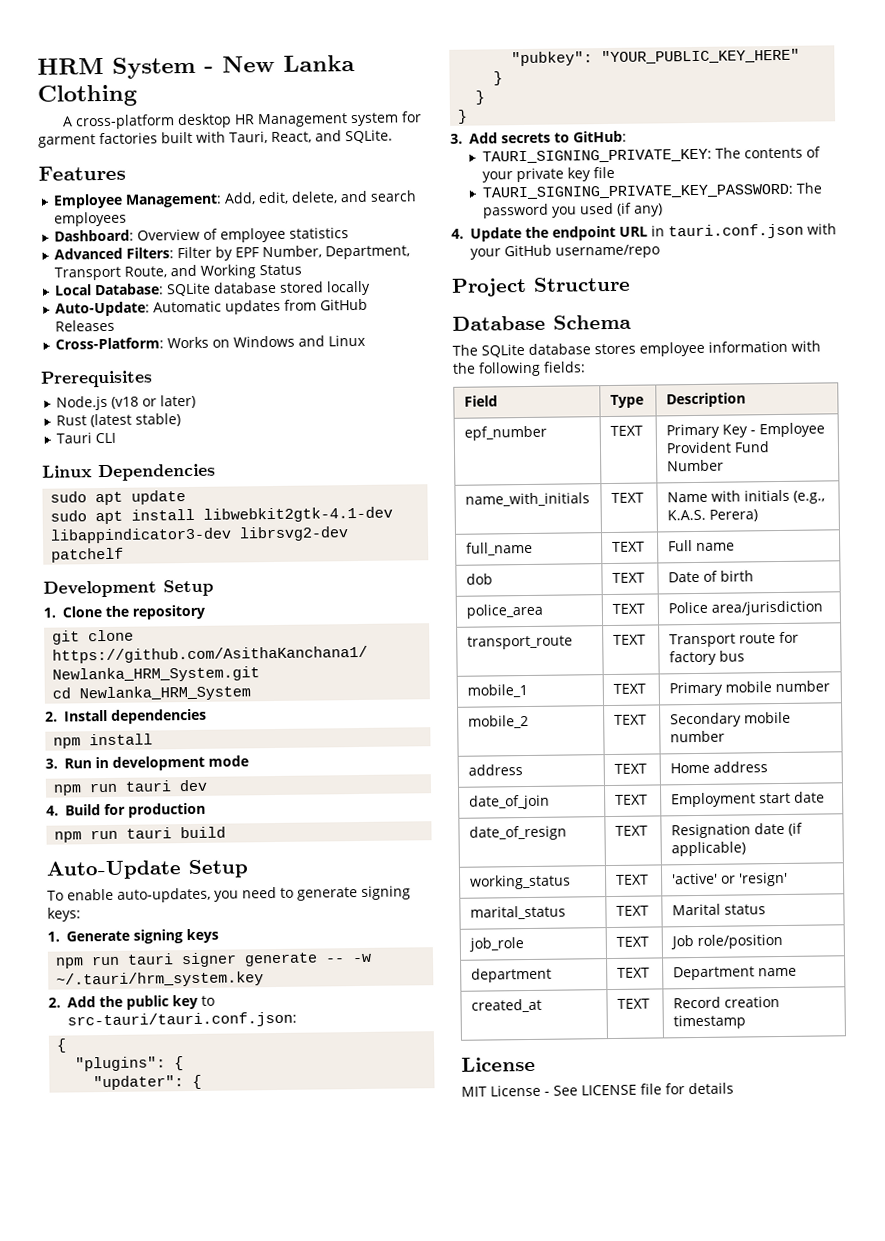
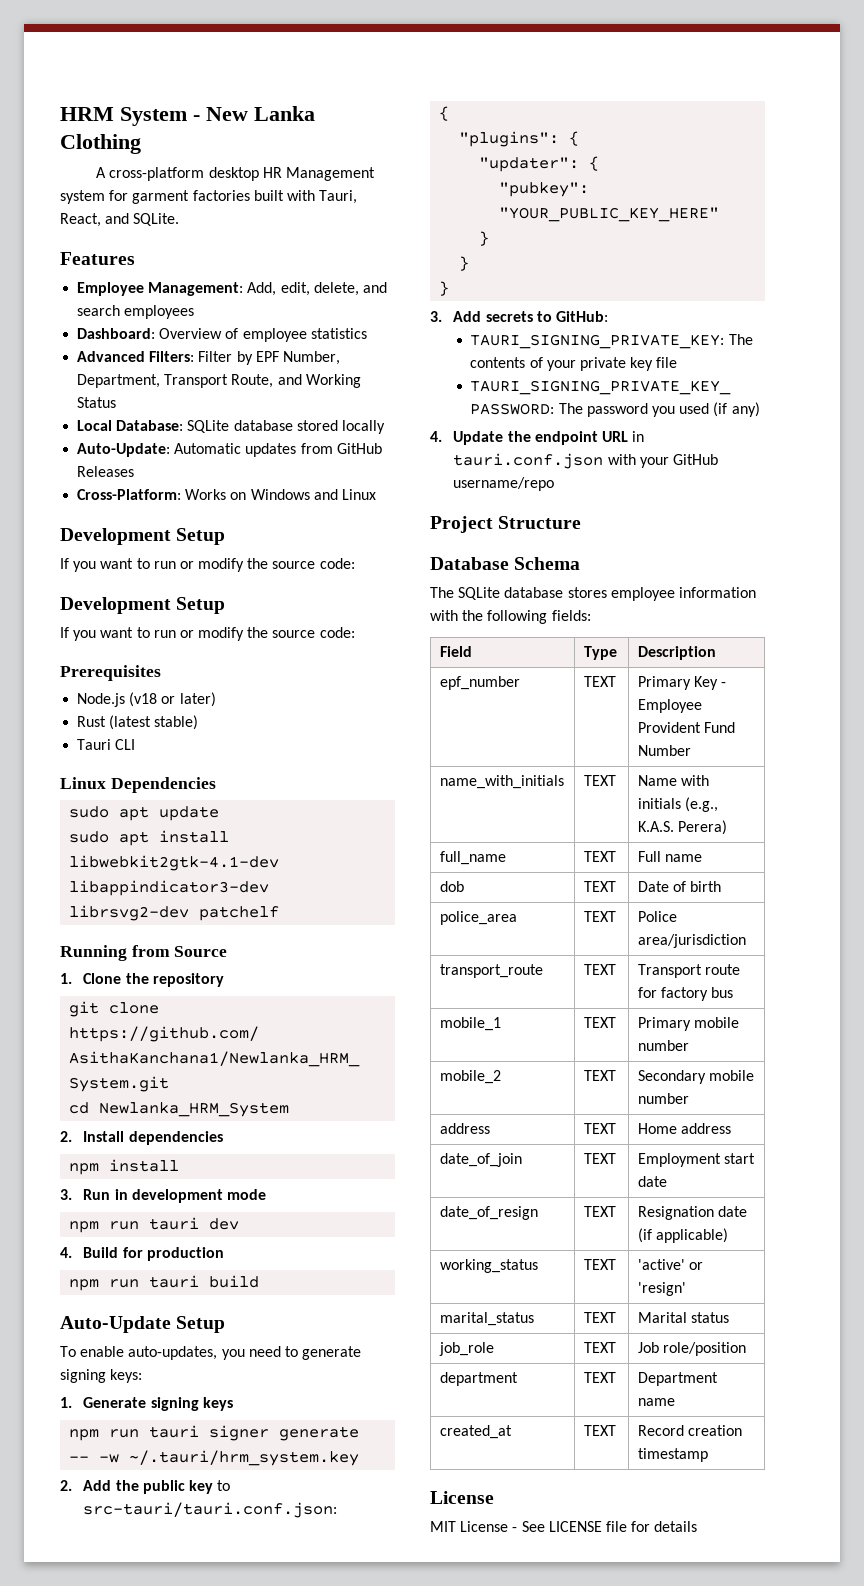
  Cross-Platform: Works on Windows and Linux
+ Development Setup
+ If you want to run or modify the source code:
+ Development Setup
+ If you want to run or modify the source code:
- Development Setup
+ Running from Source

